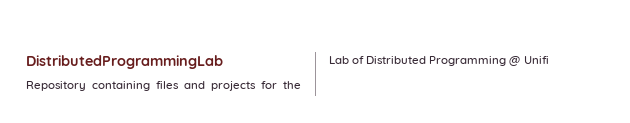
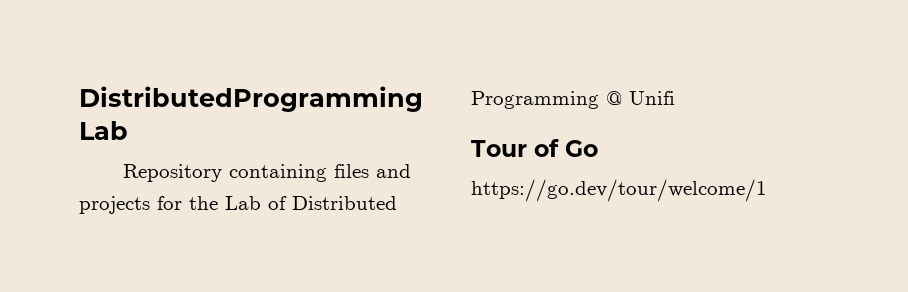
+ Tour of Go
+ https://go.dev/tour/welcome/1

